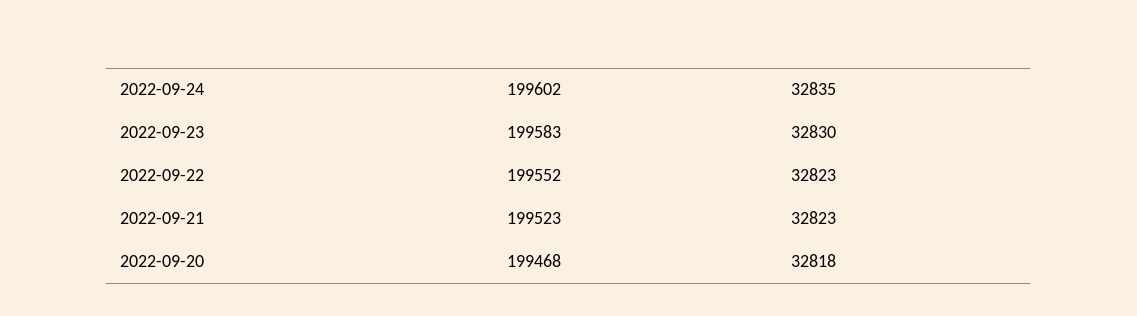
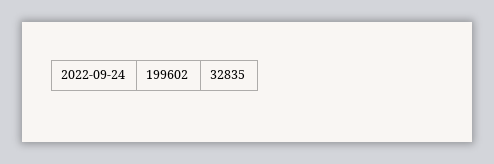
- 2022-09-23 | 199583 | 32830
- 2022-09-22 | 199552 | 32823
- 2022-09-21 | 199523 | 32823
- 2022-09-20 | 199468 | 32818

